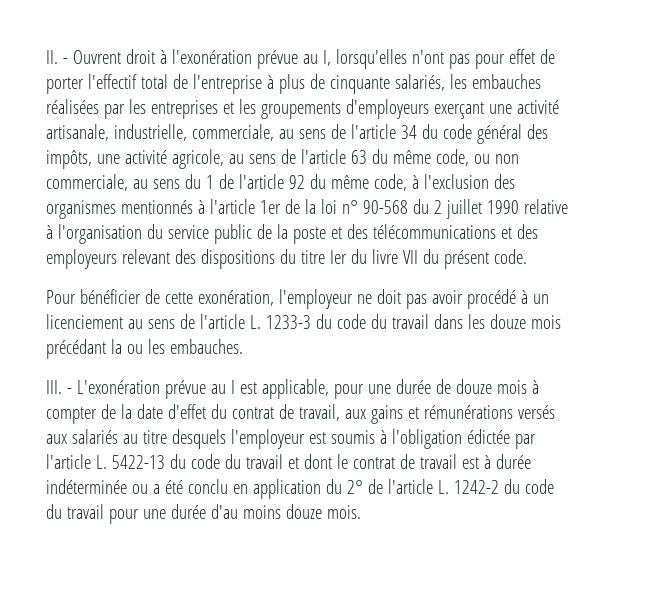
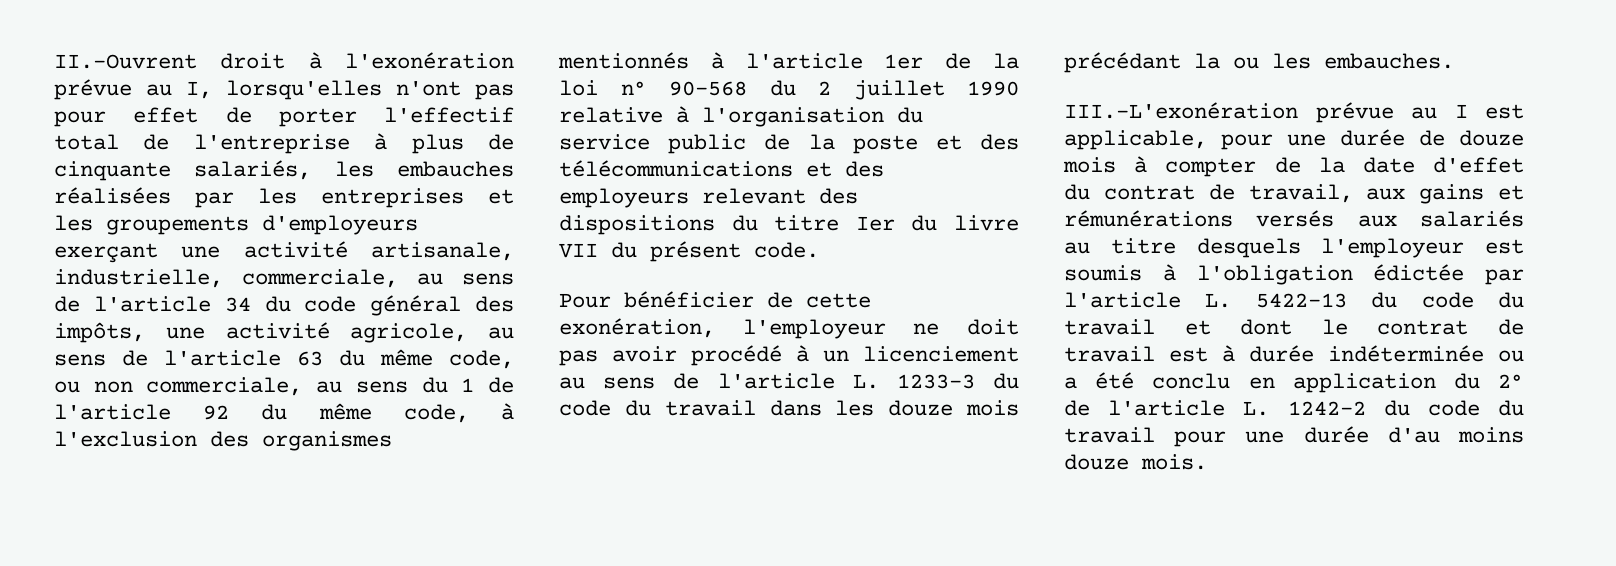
- II. - Ouvrent droit à l'exonération prévue au I, lorsqu'elles n'ont pas pour effet de porter l'effectif total de l'entreprise à plus de cinquante salariés, les embauches réalisées par les entreprises et les groupements d'employeurs exerçant une activité artisanale, industrielle, commerciale, au sens de l'article 34 du code général des impôts, une activité agricole, au sens de l'article 63 du même code, ou non commerciale, au sens du 1 de l'article 92 du même code, à l'exclusion des organismes mentionnés à l'article 1er de la loi n° 90-568 du 2 juillet 1990 relative à l'organisation du service public de la poste et des télécommunications et des employeurs relevant des dispositions du titre Ier du livre VII du présent code.
+ II.-Ouvrent droit à l'exonération prévue au I, lorsqu'elles n'ont pas pour effet de porter l'effectif total de l'entreprise à plus de cinquante salariés, les embauches réalisées par les entreprises et les groupements d'employeurs exerçant une activité artisanale, industrielle, commerciale, au sens de l'article 34 du code général des impôts, une activité agricole, au sens de l'article 63 du même code, ou non commerciale, au sens du 1 de l'article 92 du même code, à l'exclusion des organismes mentionnés à l'article 1er de la loi n° 90-568 du 2 juillet 1990 relative à l'organisation du service public de la poste et des télécommunications et des employeurs relevant des dispositions du titre Ier du livre VII du présent code.
- III. - L'exonération prévue au I est applicable, pour une durée de douze mois à compter de la date d'effet du contrat de travail, aux gains et rémunérations versés aux salariés au titre desquels l'employeur est soumis à l'obligation édictée par l'article L. 5422-13 du code du travail et dont le contrat de travail est à durée indéterminée ou a été conclu en application du 2° de l'article L. 1242-2 du code du travail pour une durée d'au moins douze mois.
+ III.-L'exonération prévue au I est applicable, pour une durée de douze mois à compter de la date d'effet du contrat de travail, aux gains et rémunérations versés aux salariés au titre desquels l'employeur est soumis à l'obligation édictée par l'article L. 5422-13 du code du travail et dont le contrat de travail est à durée indéterminée ou a été conclu en application du 2° de l'article L. 1242-2 du code du travail pour une durée d'au moins douze mois.

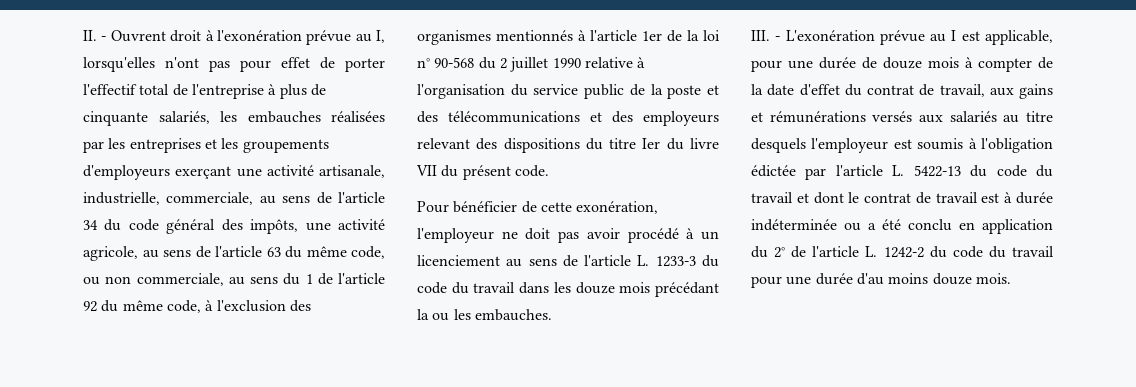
- II.-Ouvrent droit à l'exonération prévue au I, lorsqu'elles n'ont pas pour effet de porter l'effectif total de l'entreprise à plus de cinquante salariés, les embauches réalisées par les entreprises et les groupements d'employeurs exerçant une activité artisanale, industrielle, commerciale, au sens de l'article 34 du code général des impôts, une activité agricole, au sens de l'article 63 du même code, ou non commerciale, au sens du 1 de l'article 92 du même code, à l'exclusion des organismes mentionnés à l'article 1er de la loi n° 90-568 du 2 juillet 1990 relative à l'organisation du service public de la poste et des télécommunications et des employeurs relevant des dispositions du titre Ier du livre VII du présent code.
+ II. - Ouvrent droit à l'exonération prévue au I, lorsqu'elles n'ont pas pour effet de porter l'effectif total de l'entreprise à plus de cinquante salariés, les embauches réalisées par les entreprises et les groupements d'employeurs exerçant une activité artisanale, industrielle, commerciale, au sens de l'article 34 du code général des impôts, une activité agricole, au sens de l'article 63 du même code, ou non commerciale, au sens du 1 de l'article 92 du même code, à l'exclusion des organismes mentionnés à l'article 1er de la loi n° 90-568 du 2 juillet 1990 relative à l'organisation du service public de la poste et des télécommunications et des employeurs relevant des dispositions du titre Ier du livre VII du présent code.
- III.-L'exonération prévue au I est applicable, pour une durée de douze mois à compter de la date d'effet du contrat de travail, aux gains et rémunérations versés aux salariés au titre desquels l'employeur est soumis à l'obligation édictée par l'article L. 5422-13 du code du travail et dont le contrat de travail est à durée indéterminée ou a été conclu en application du 2° de l'article L. 1242-2 du code du travail pour une durée d'au moins douze mois.
+ III. - L'exonération prévue au I est applicable, pour une durée de douze mois à compter de la date d'effet du contrat de travail, aux gains et rémunérations versés aux salariés au titre desquels l'employeur est soumis à l'obligation édictée par l'article L. 5422-13 du code du travail et dont le contrat de travail est à durée indéterminée ou a été conclu en application du 2° de l'article L. 1242-2 du code du travail pour une durée d'au moins douze mois.

